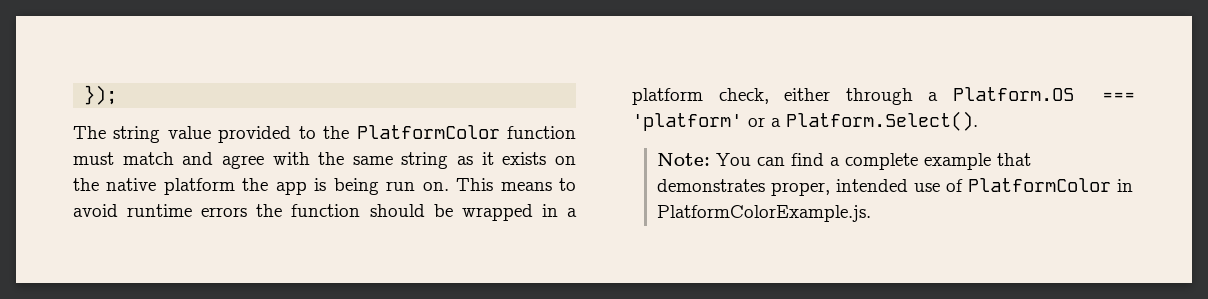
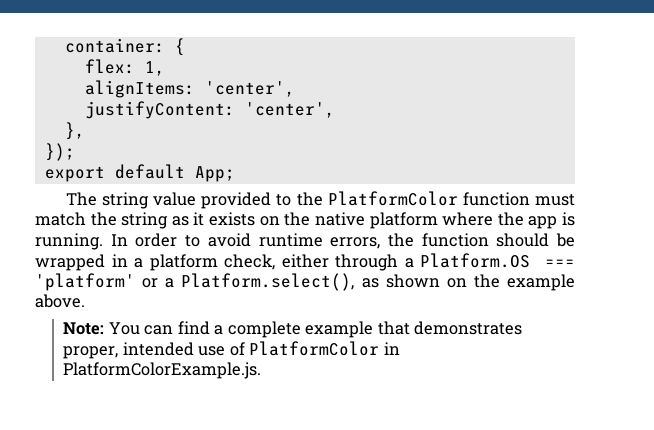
+ container: {
+ flex: 1,
+ alignItems: 'center',
+ justifyContent: 'center',
+ },
  });
+ export default App;
- The string value provided to the PlatformColor function must match and agree with the same string as it exists on the native platform the app is being run on. This means to avoid runtime errors the function should be wrapped in a platform check, either through a Platform.OS === 'platform' or a Platform.Select().
+ The string value provided to the PlatformColor function must match the string as it exists on the native platform where the app is running. In order to avoid runtime errors, the function should be wrapped in a platform check, either through a Platform.OS === 'platform' or a Platform.select(), as shown on the example above.

